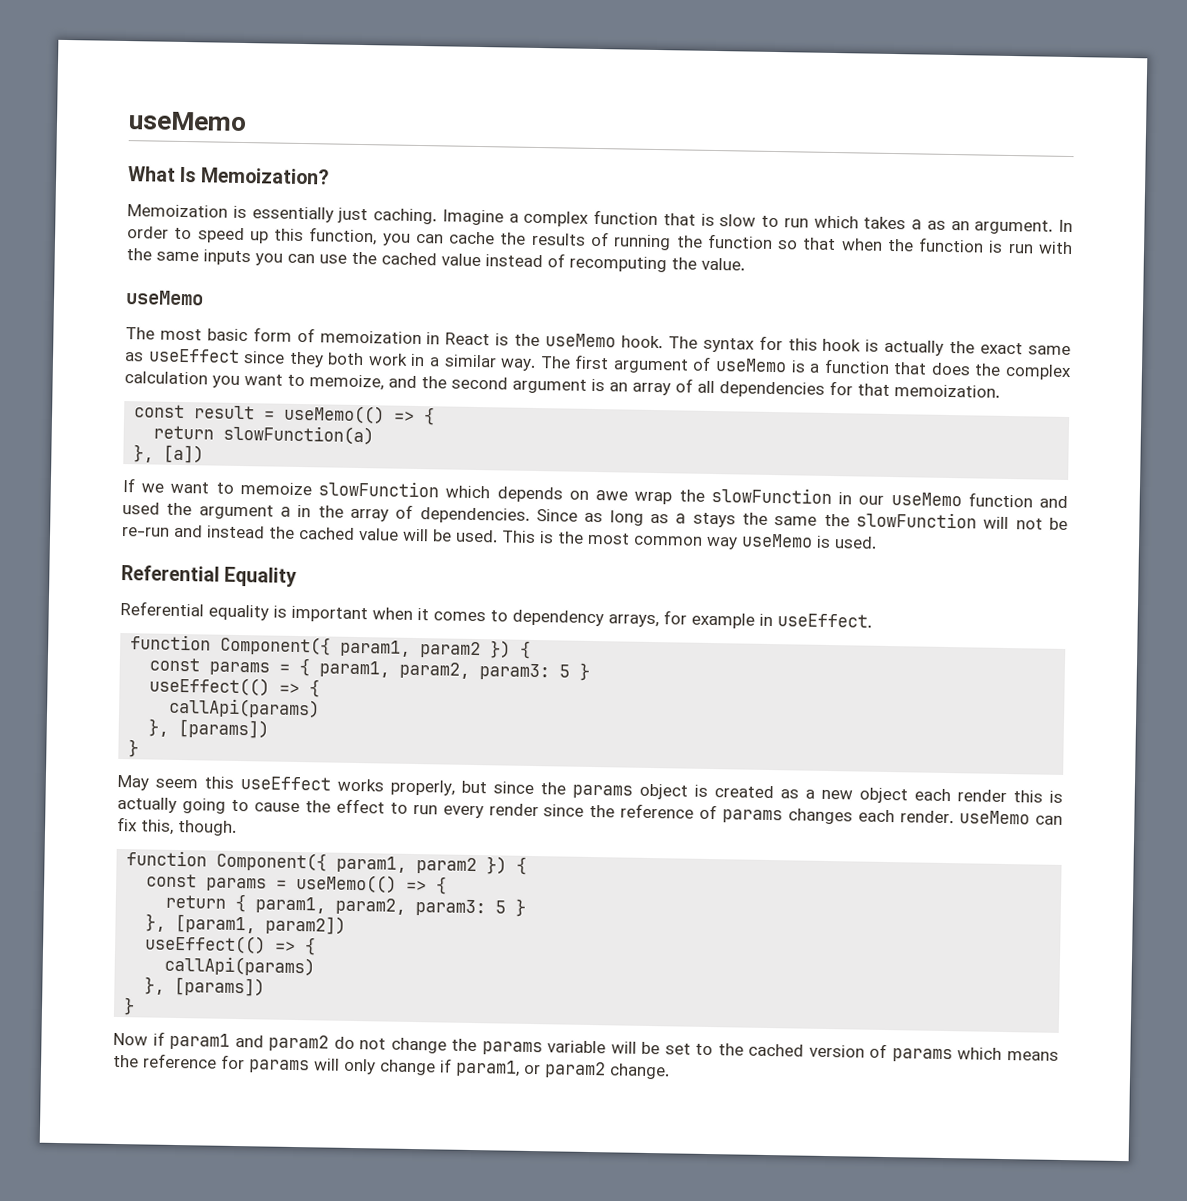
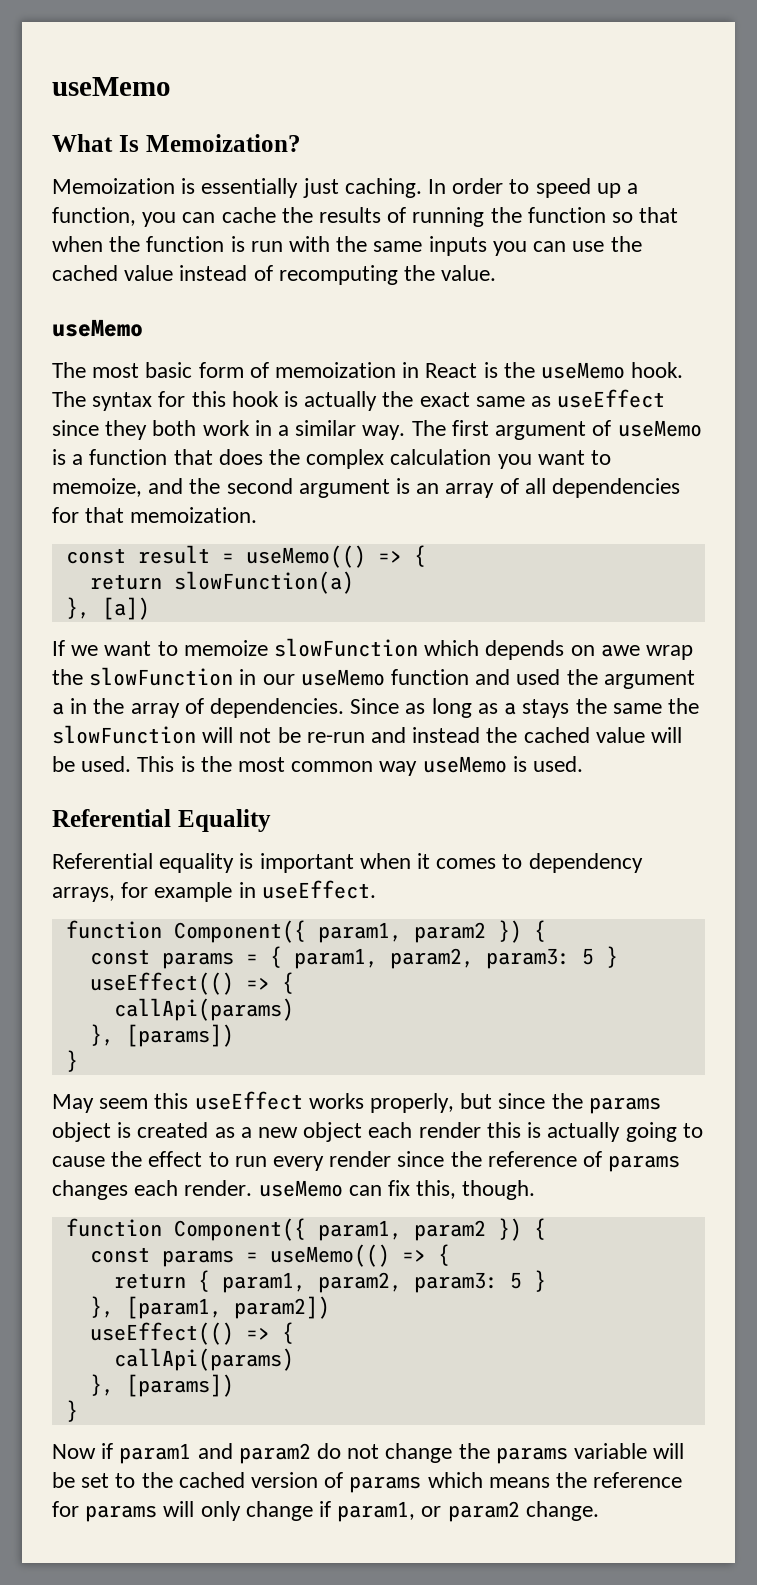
- Imagine a complex function that is slow to run which takes a as an argument.
- In order to speed up this function, you can cache the results of running the function so that when the function is run with the same inputs you can use the cached value instead of recomputing the value.
+ In order to speed up a function, you can cache the results of running the function so that when the function is run with the same inputs you can use the cached value instead of recomputing the value.

